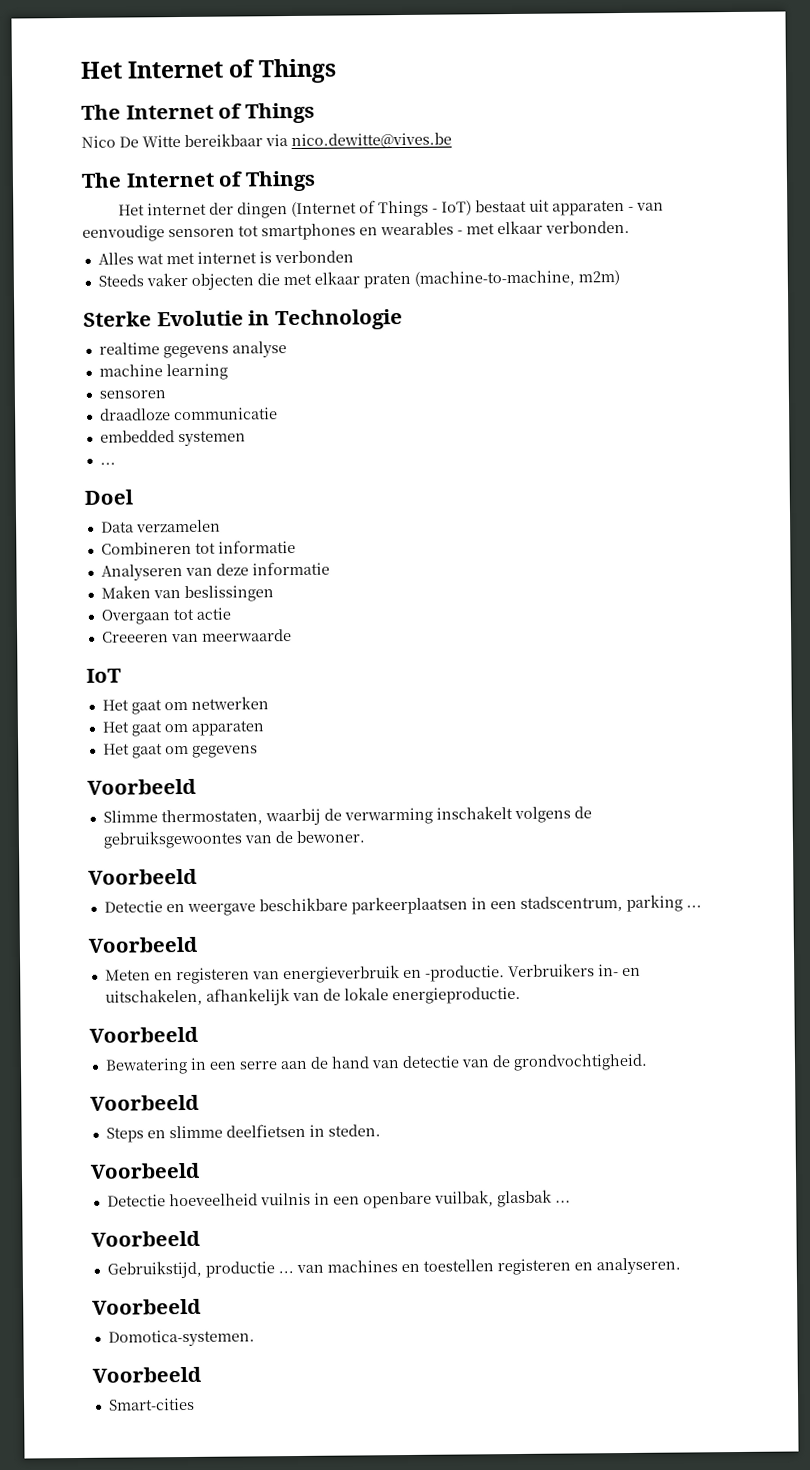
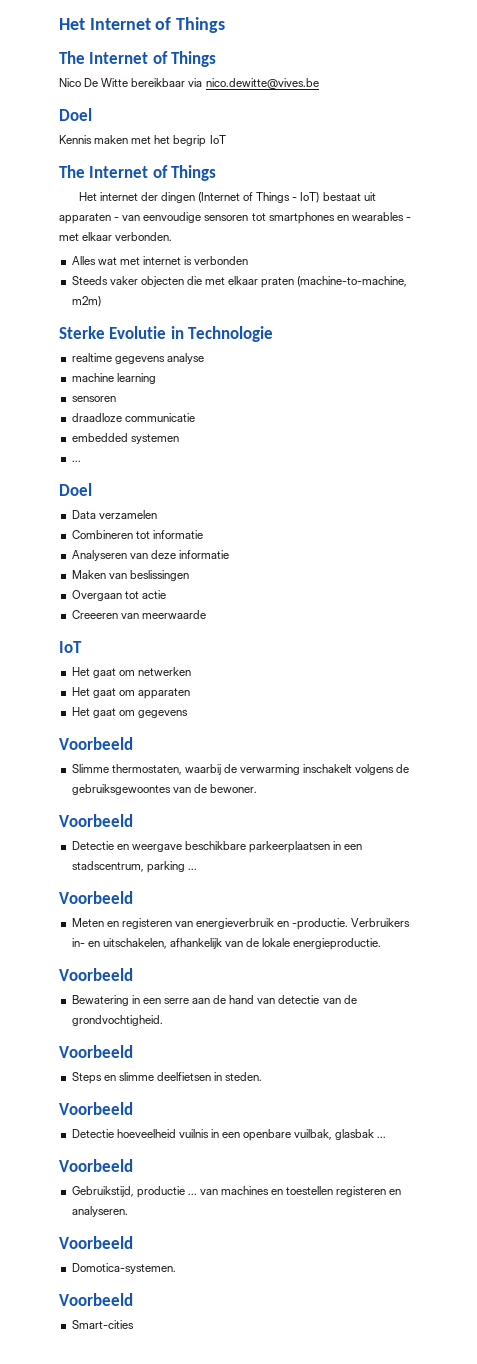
  Nico De Witte bereikbaar via nico.dewitte@vives.be
+ Doel
+ Kennis maken met het begrip IoT

